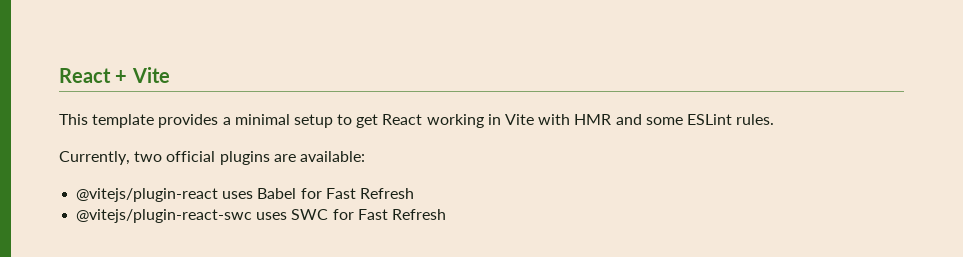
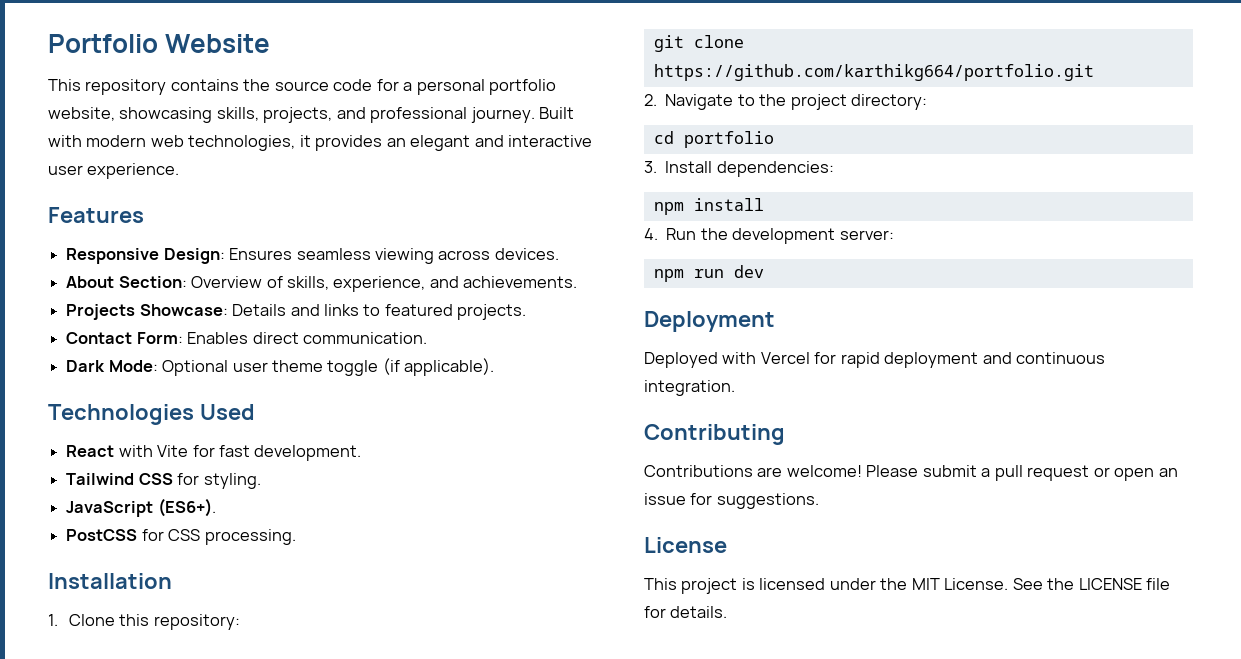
- React + Vite
- This template provides a minimal setup to get React working in Vite with HMR and some ESLint rules.
- Currently, two official plugins are available:
- @vitejs/plugin-react uses Babel for Fast Refresh
- @vitejs/plugin-react-swc uses SWC for Fast Refresh
+ Portfolio Website
+ This repository contains the source code for a personal portfolio website, showcasing skills, projects, and professional journey. Built with modern web technologies, it provides an elegant and interactive user experience.
+ Features
+ Responsive Design: Ensures seamless viewing across devices.
+ About Section: Overview of skills, experience, and achievements.
+ Projects Showcase: Details and links to featured projects.
+ Contact Form: Enables direct communication.
+ Dark Mode: Optional user theme toggle (if applicable).
+ Technologies Used
+ React with Vite for fast development.
+ Tailwind CSS for styling.
+ JavaScript (ES6+).
+ PostCSS for CSS processing.
+ Installation
+ 1. Clone this repository:
+ git clone https://github.com/karthikg664/portfolio.git
+ 2. Navigate to the project directory:
+ cd portfolio
+ 3. Install dependencies:
+ npm install
+ 4. Run the development server:
+ npm run dev
+ Deployment
+ Deployed with Vercel for rapid deployment and continuous integration.
+ Contributing
+ Contributions are welcome! Please submit a pull request or open an issue for suggestions.
+ License
+ This project is licensed under the MIT License. See the LICENSE file for details.

